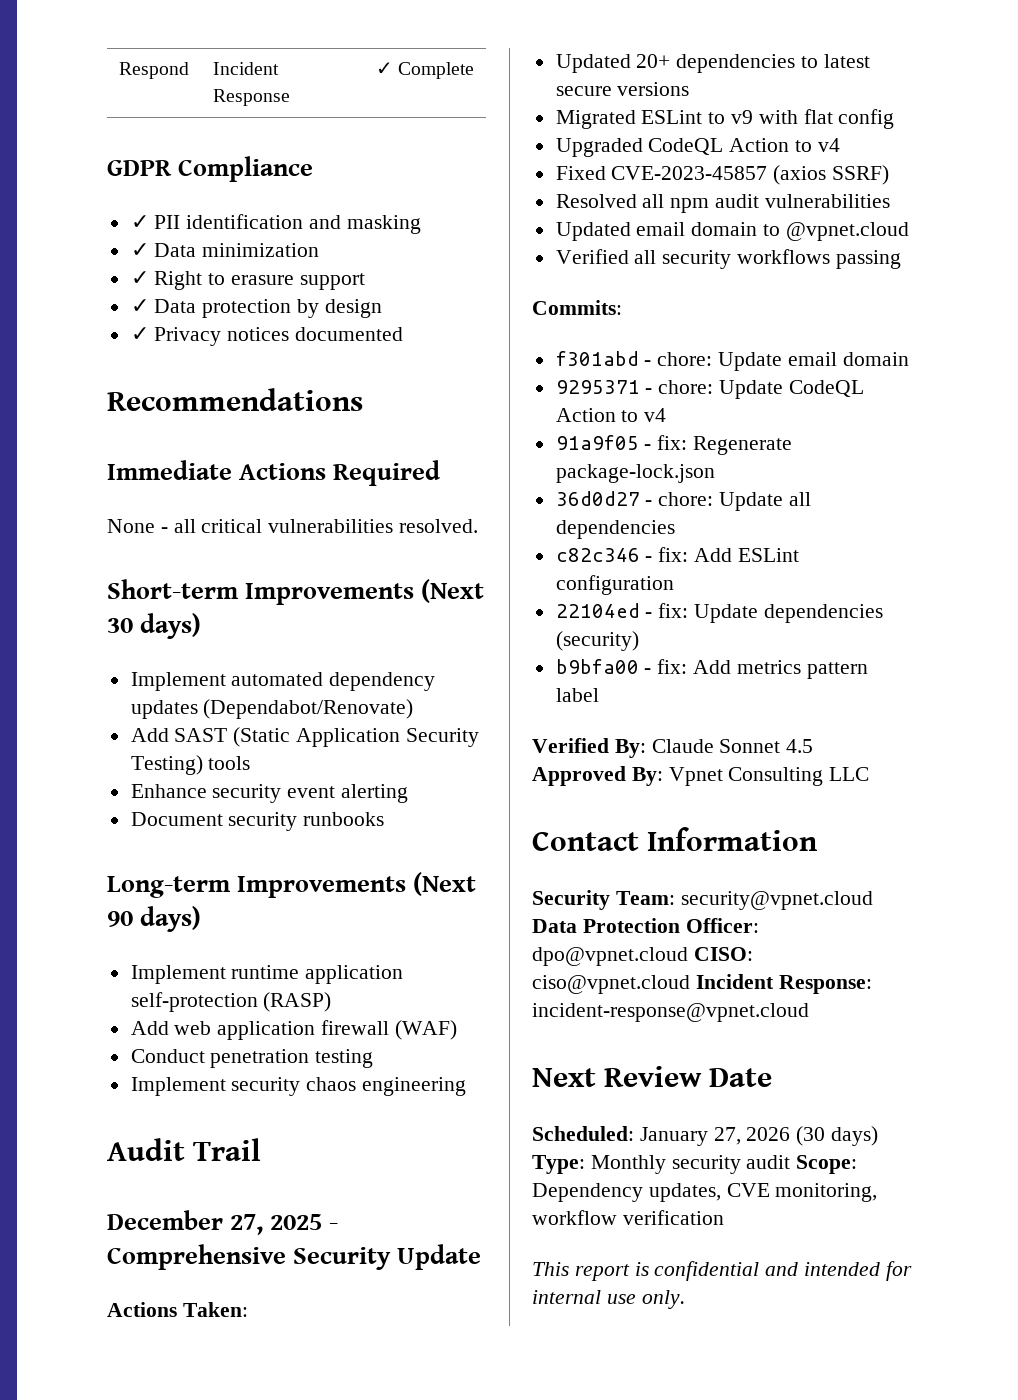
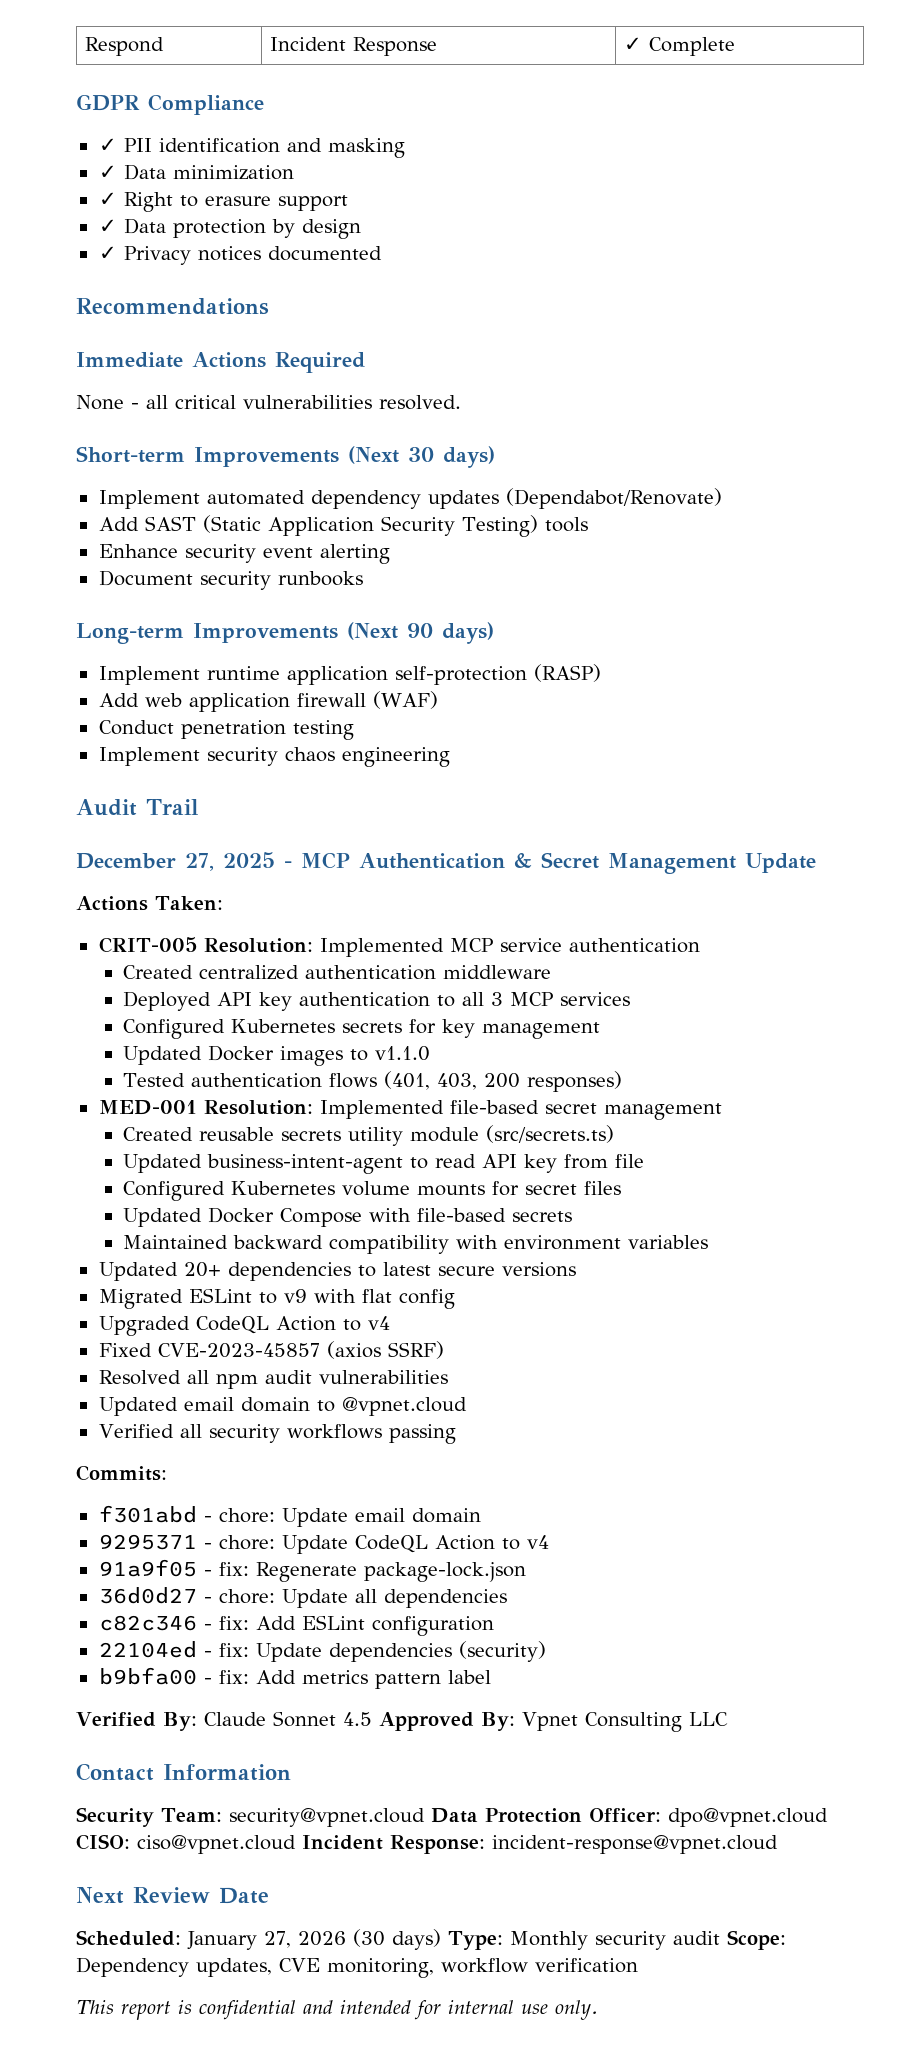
- December 27, 2025 - Comprehensive Security Update
+ December 27, 2025 - MCP Authentication & Secret Management Update
  Actions Taken:
+ CRIT-005 Resolution: Implemented MCP service authentication
+ Created centralized authentication middleware
+ Deployed API key authentication to all 3 MCP services
+ Configured Kubernetes secrets for key management
+ Updated Docker images to v1.1.0
+ Tested authentication flows (401, 403, 200 responses)
+ MED-001 Resolution: Implemented file-based secret management
+ Created reusable secrets utility module (src/secrets.ts)
+ Updated business-intent-agent to read API key from file
+ Configured Kubernetes volume mounts for secret files
+ Updated Docker Compose with file-based secrets
+ Maintained backward compatibility with environment variables

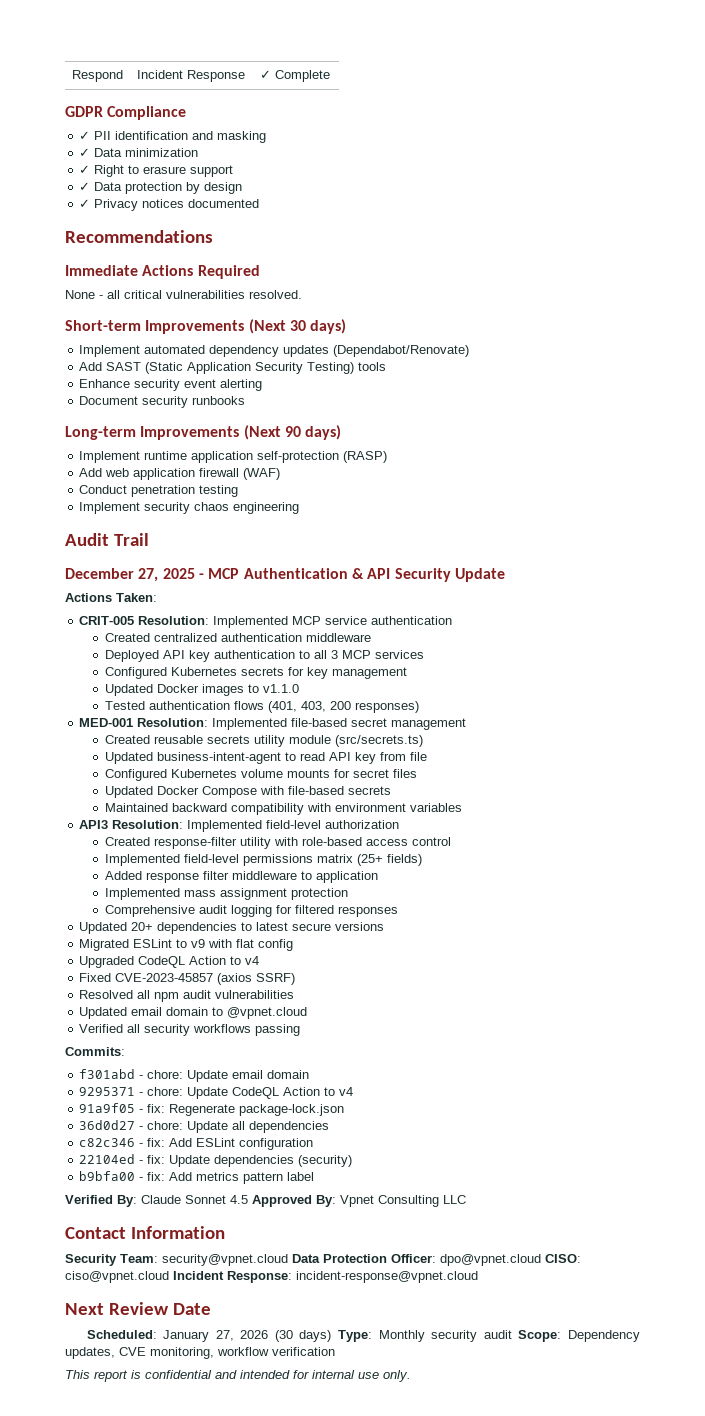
- December 27, 2025 - MCP Authentication & Secret Management Update
+ December 27, 2025 - MCP Authentication & API Security Update
+ API3 Resolution: Implemented field-level authorization
+ Created response-filter utility with role-based access control
+ Implemented field-level permissions matrix (25+ fields)
+ Added response filter middleware to application
+ Implemented mass assignment protection
+ Comprehensive audit logging for filtered responses

